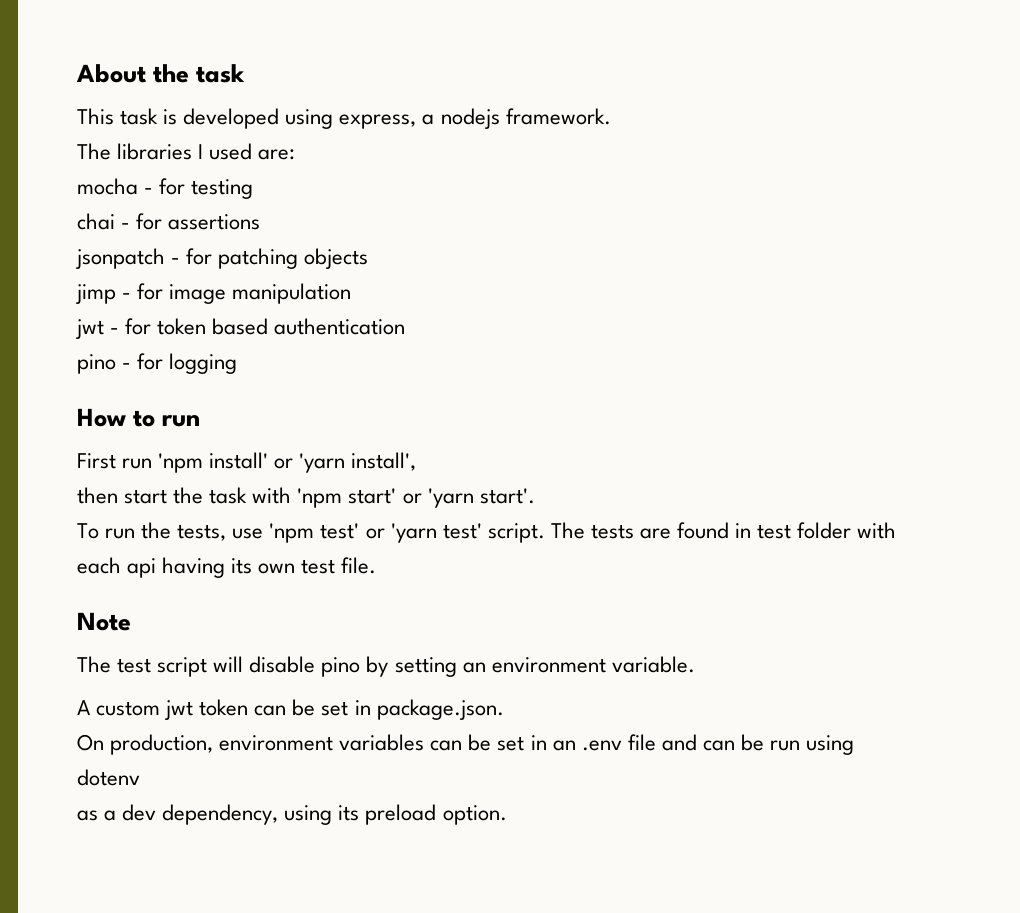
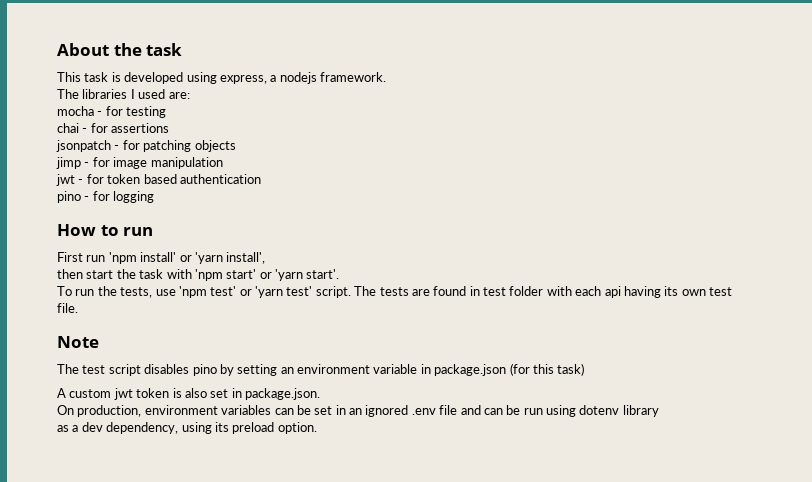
- The test script will disable pino by setting an environment variable.
+ The test script disables pino by setting an environment variable in package.json (for this task)
- A custom jwt token can be set in package.json.
+ A custom jwt token is also set in package.json.
- On production, environment variables can be set in an .env file and can be run using dotenv
+ On production, environment variables can be set in an ignored .env file and can be run using dotenv library

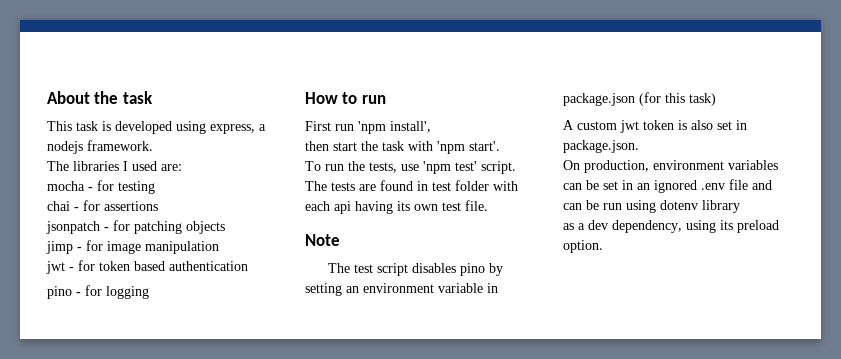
- First run 'npm install' or 'yarn install',
+ First run 'npm install',
- then start the task with 'npm start' or 'yarn start'.
+ then start the task with 'npm start'.
- To run the tests, use 'npm test' or 'yarn test' script.
+ To run the tests, use 'npm test' script.

